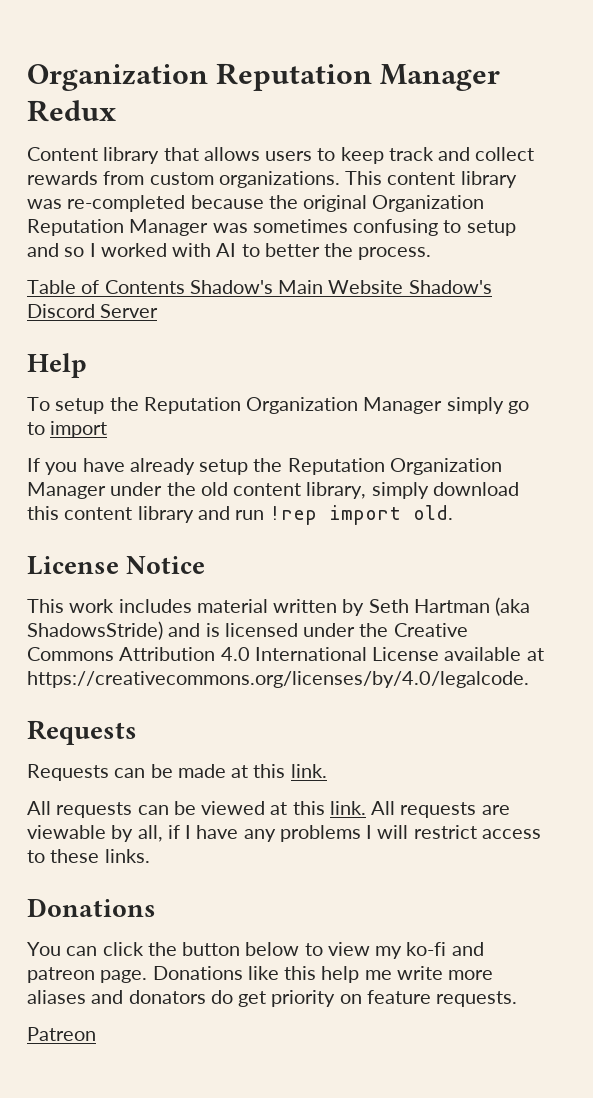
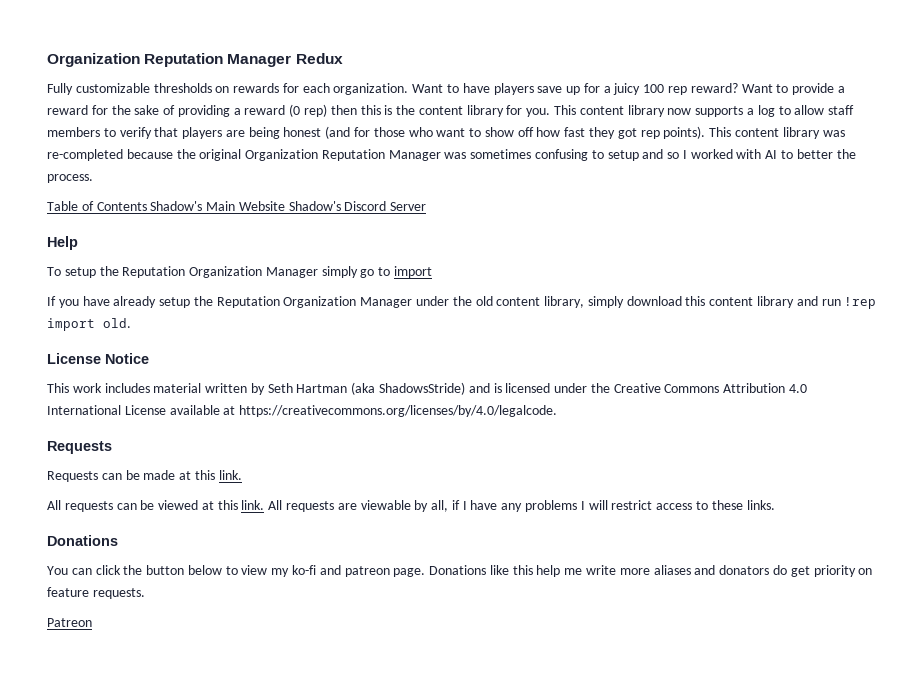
- Content library that allows users to keep track and collect rewards from custom organizations.
+ Fully customizable thresholds on rewards for each organization. Want to have players save up for a juicy 100 rep reward? Want to provide a reward for the sake of providing a reward (0 rep) then this is the content library for you. This content library now supports a log to allow staff members to verify that players are being honest (and for those who want to show off how fast they got rep points).

